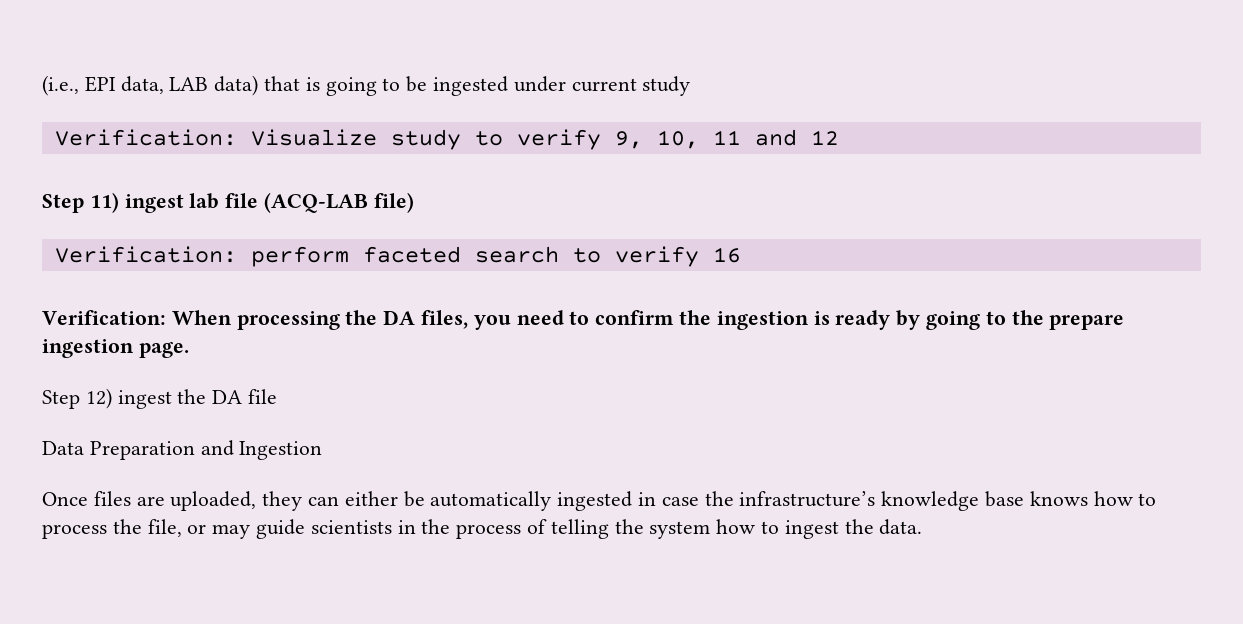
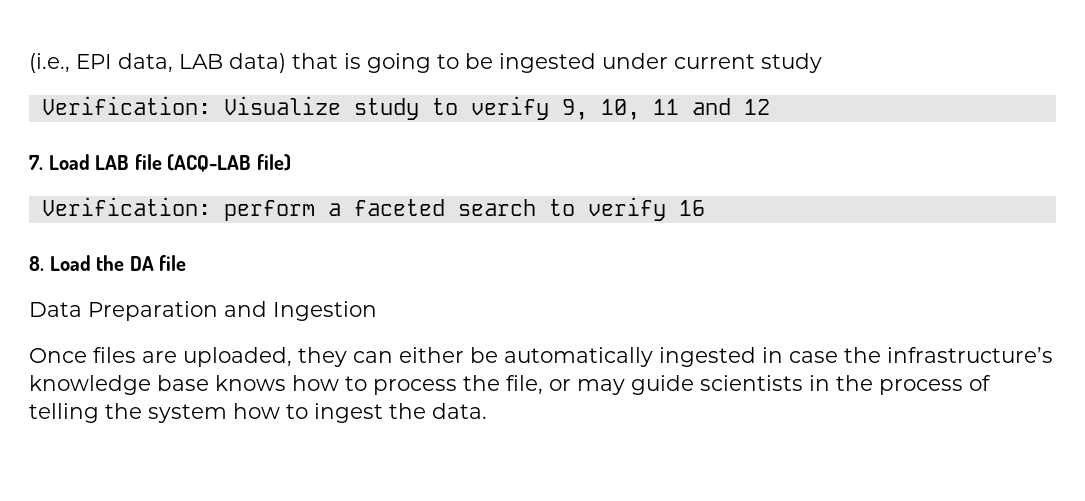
- Step 11) ingest lab file (ACQ-LAB file)
+ 7. Load LAB file (ACQ-LAB file)
- Verification: perform faceted search to verify 16
+ Verification: perform a faceted search to verify 16
- Verification: When processing the DA files, you need to confirm the ingestion is ready by going to the prepare ingestion page.
- Step 12) ingest the DA file
+ 8. Load the DA file

